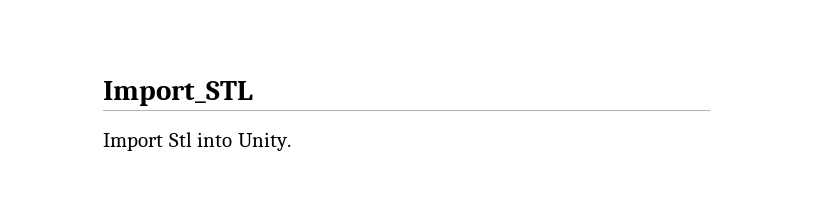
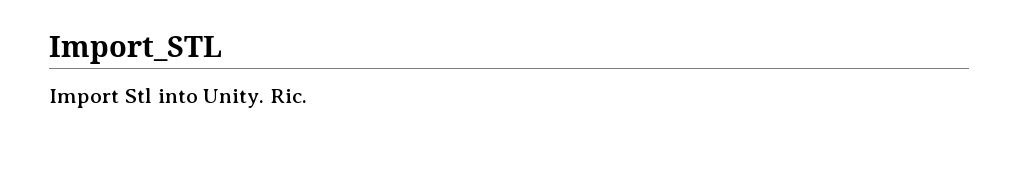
+ Ric.

